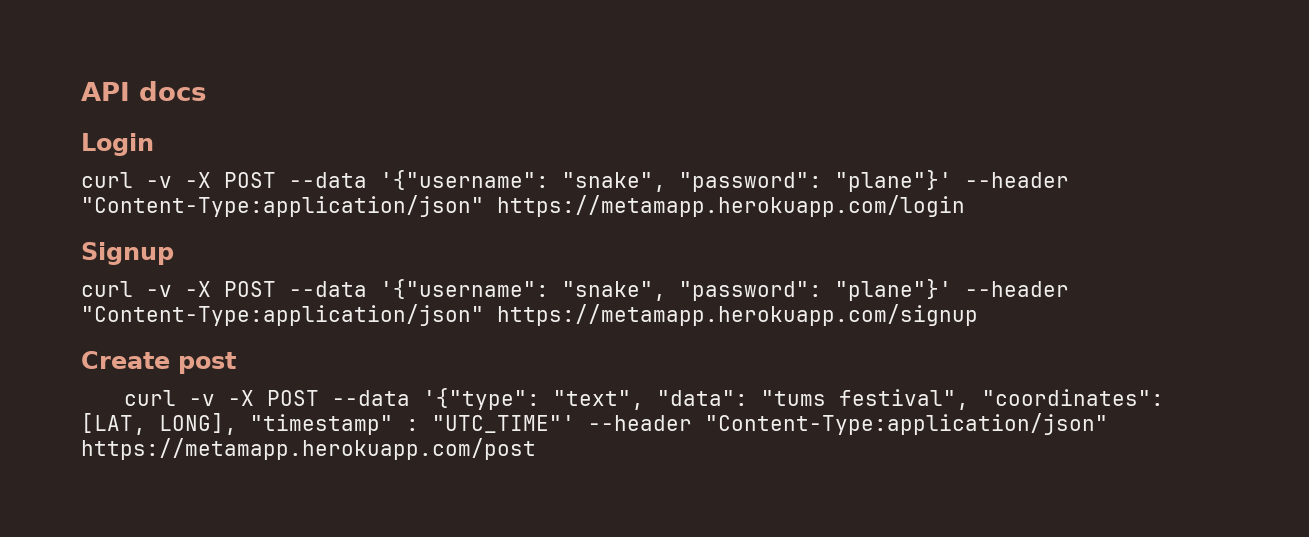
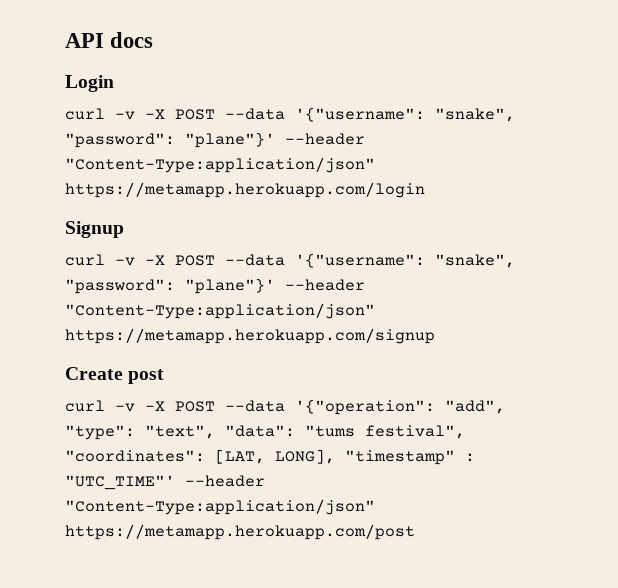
- curl -v -X POST --data '{"type": "text", "data": "tums festival", "coordinates": [LAT, LONG], "timestamp" : "UTC_TIME"' --header "Content-Type:application/json" https://metamapp.herokuapp.com/post
+ curl -v -X POST --data '{"operation": "add", "type": "text", "data": "tums festival", "coordinates": [LAT, LONG], "timestamp" : "UTC_TIME"' --header "Content-Type:application/json" https://metamapp.herokuapp.com/post

